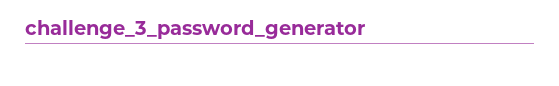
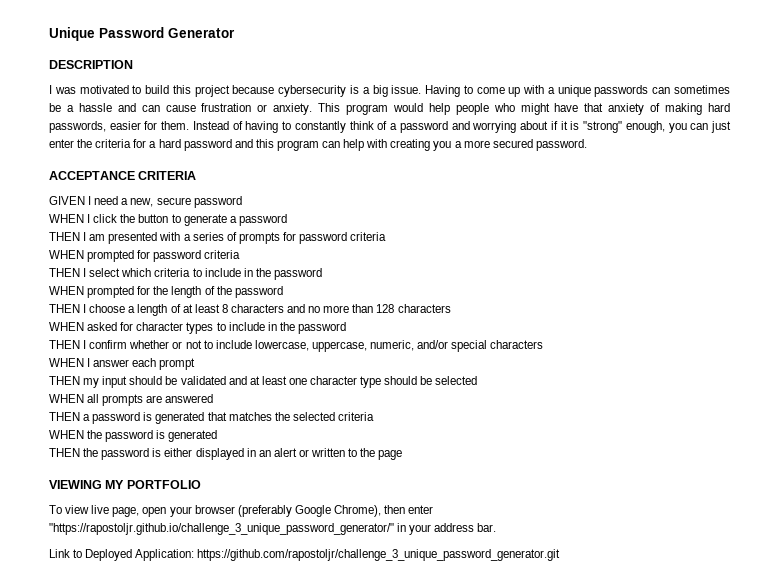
- challenge_3_password_generator
+ Unique Password Generator
+ DESCRIPTION
+ I was motivated to build this project because cybersecurity is a big issue. Having to come up with a unique passwords can sometimes be a hassle and can cause frustration or anxiety. This program would help people who might have that anxiety of making hard passwords, easier for them. Instead of having to constantly think of a password and worrying about if it is "strong" enough, you can just enter the criteria for a hard password and this program can help with creating you a more secured password.
+ ACCEPTANCE CRITERIA
+ GIVEN I need a new, secure password
+ WHEN I click the button to generate a password
+ THEN I am presented with a series of prompts for password criteria
+ WHEN prompted for password criteria
+ THEN I select which criteria to include in the password
+ WHEN prompted for the length of the password
+ THEN I choose a length of at least 8 characters and no more than 128 characters
+ WHEN asked for character types to include in the password
+ THEN I confirm whether or not to include lowercase, uppercase, numeric, and/or special characters
+ WHEN I answer each prompt
+ THEN my input should be validated and at least one character type should be selected
+ WHEN all prompts are answered
+ THEN a password is generated that matches the selected criteria
+ WHEN the password is generated
+ THEN the password is either displayed in an alert or written to the page
+ VIEWING MY PORTFOLIO
+ To view live page, open your browser (preferably Google Chrome), then enter "https://rapostoljr.github.io/challenge_3_unique_password_generator/" in your address bar.
+ Link to Deployed Application: https://github.com/rapostoljr/challenge_3_unique_password_generator.git

